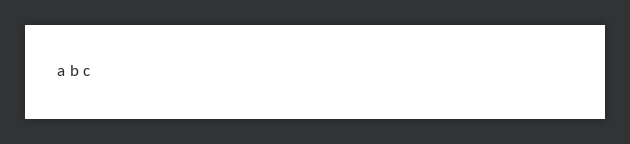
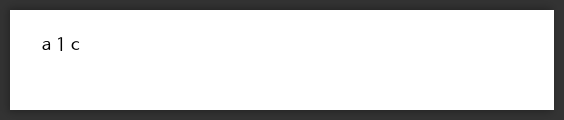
- a b c
+ a 1 c

